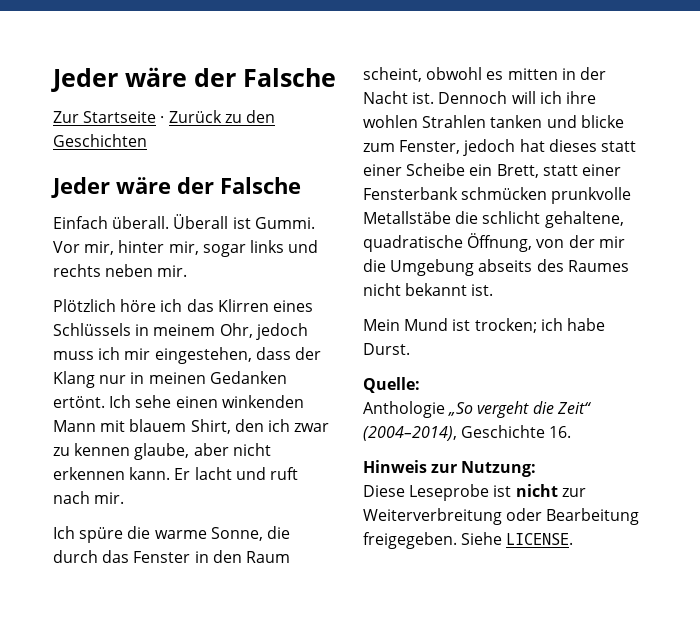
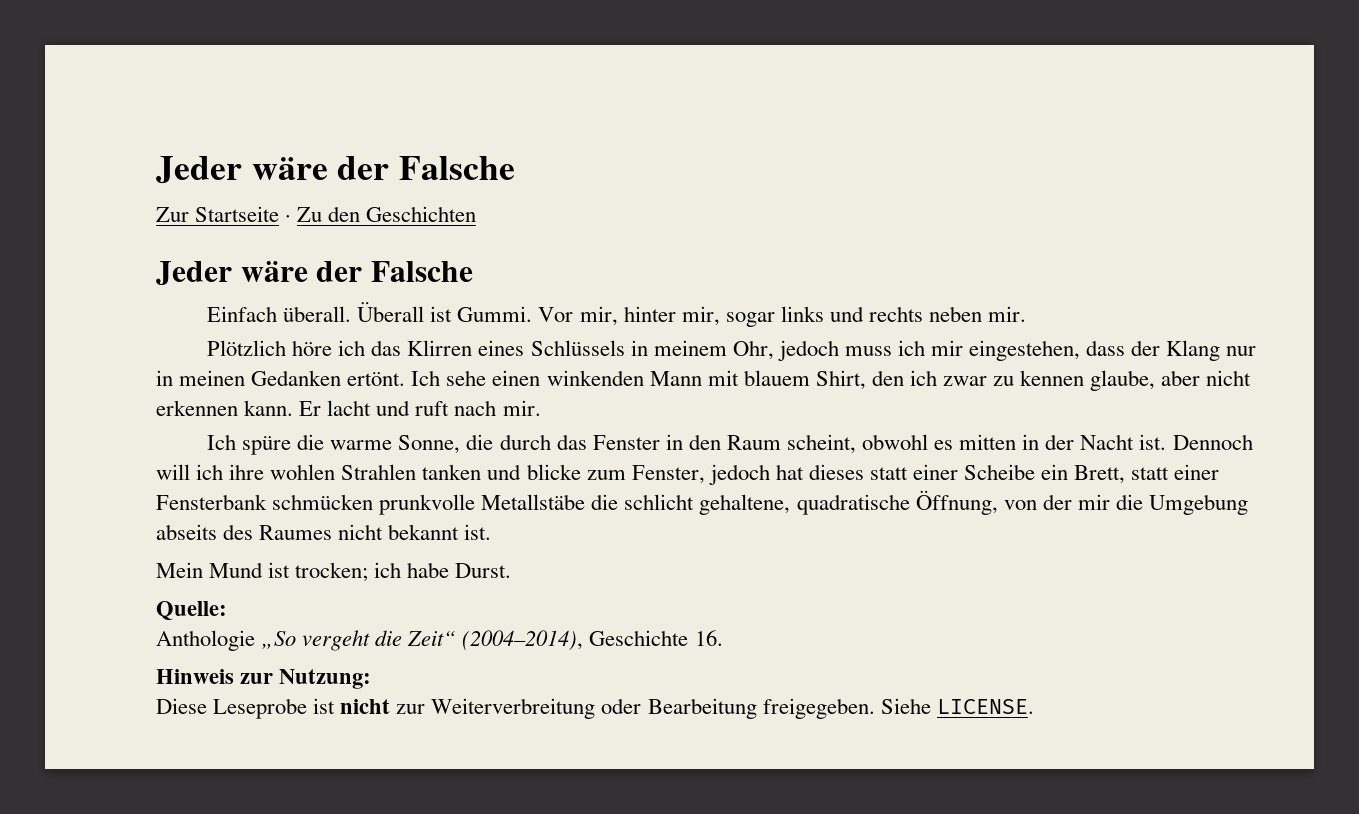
- Zur Startseite · Zurück zu den Geschichten
+ Zur Startseite · Zu den Geschichten

